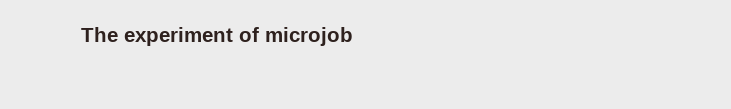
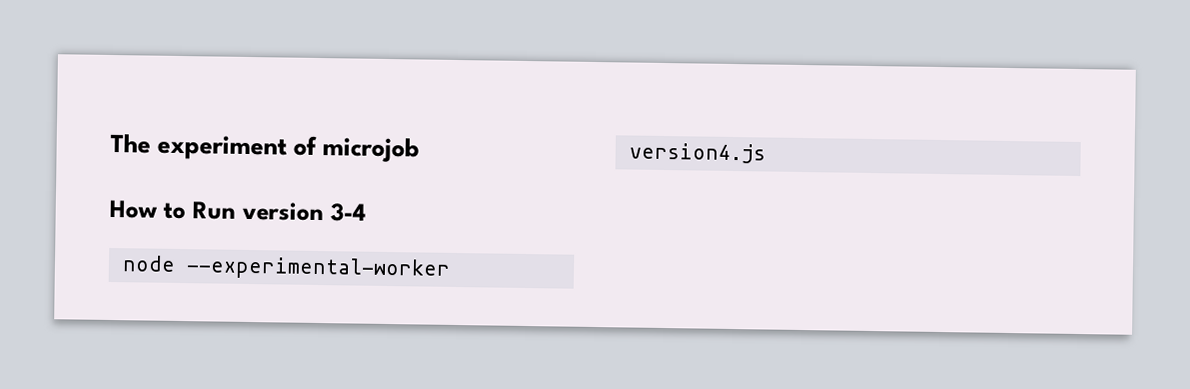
+ How to Run version 3-4
+ node --experimental-worker version4.js

